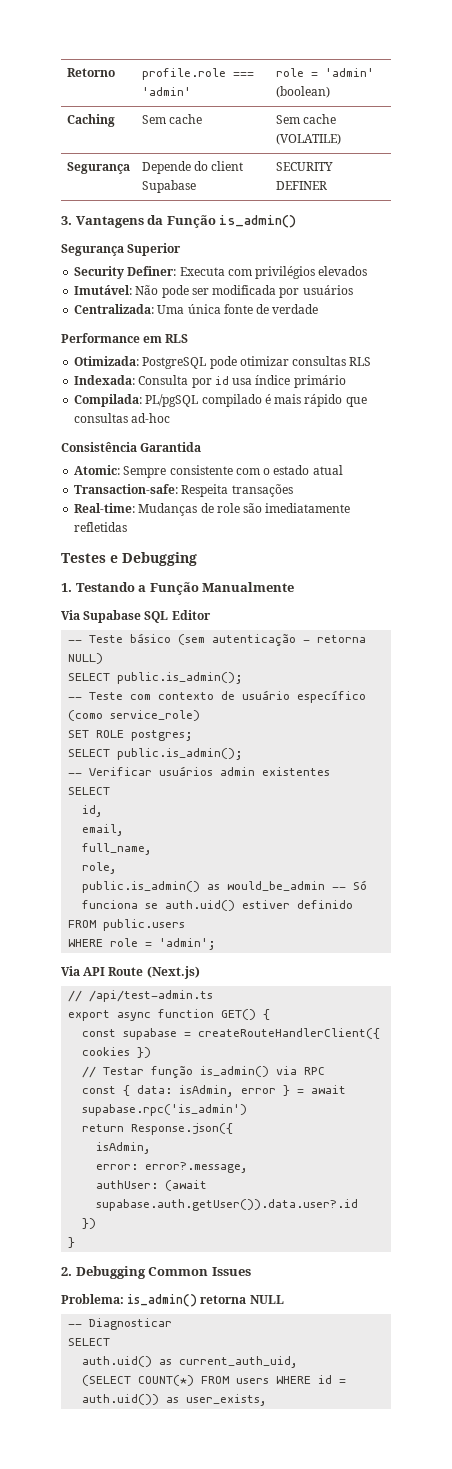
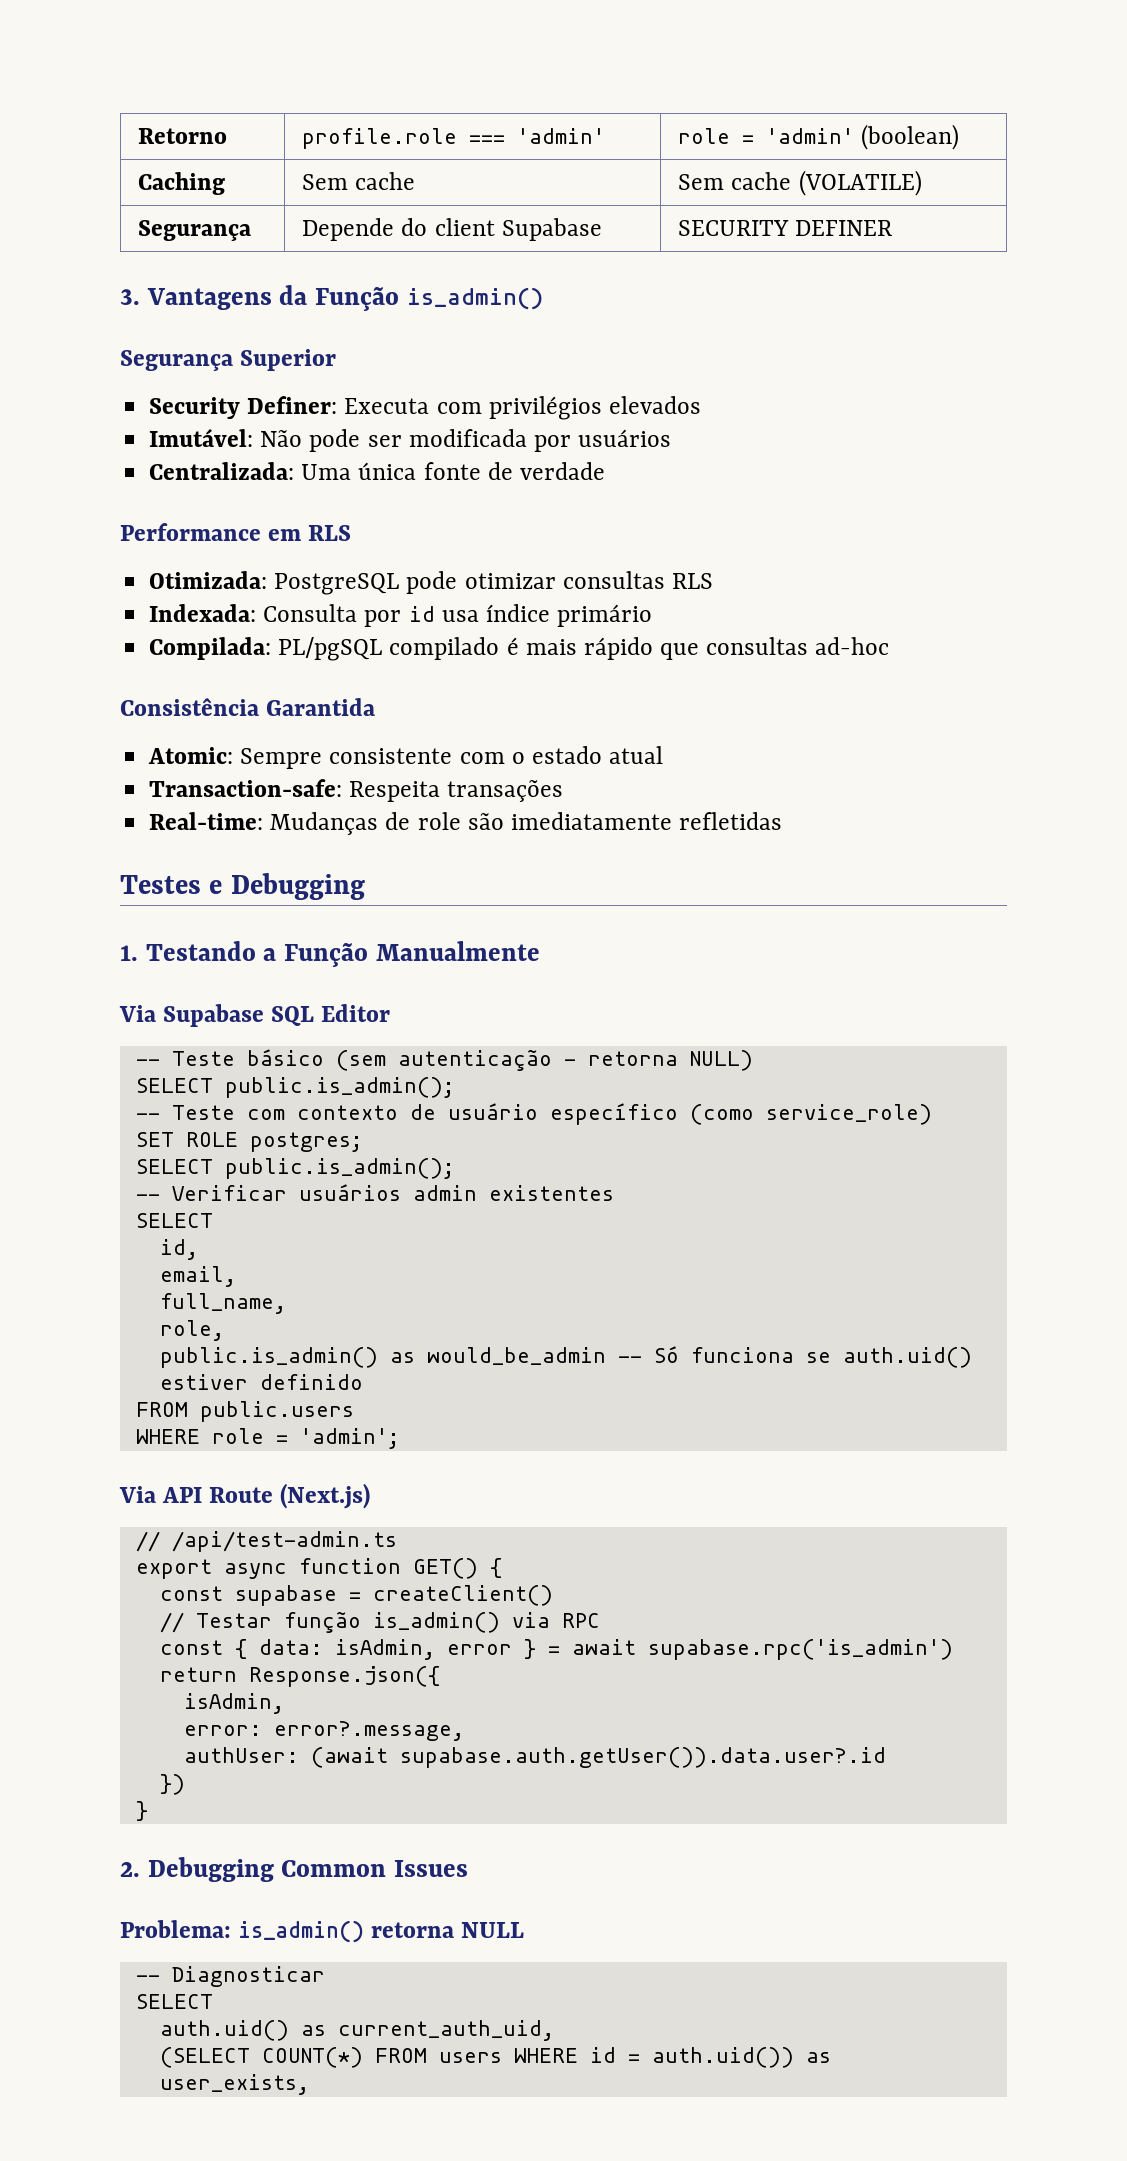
- const supabase = createRouteHandlerClient({ cookies })
+ const supabase = createClient()

